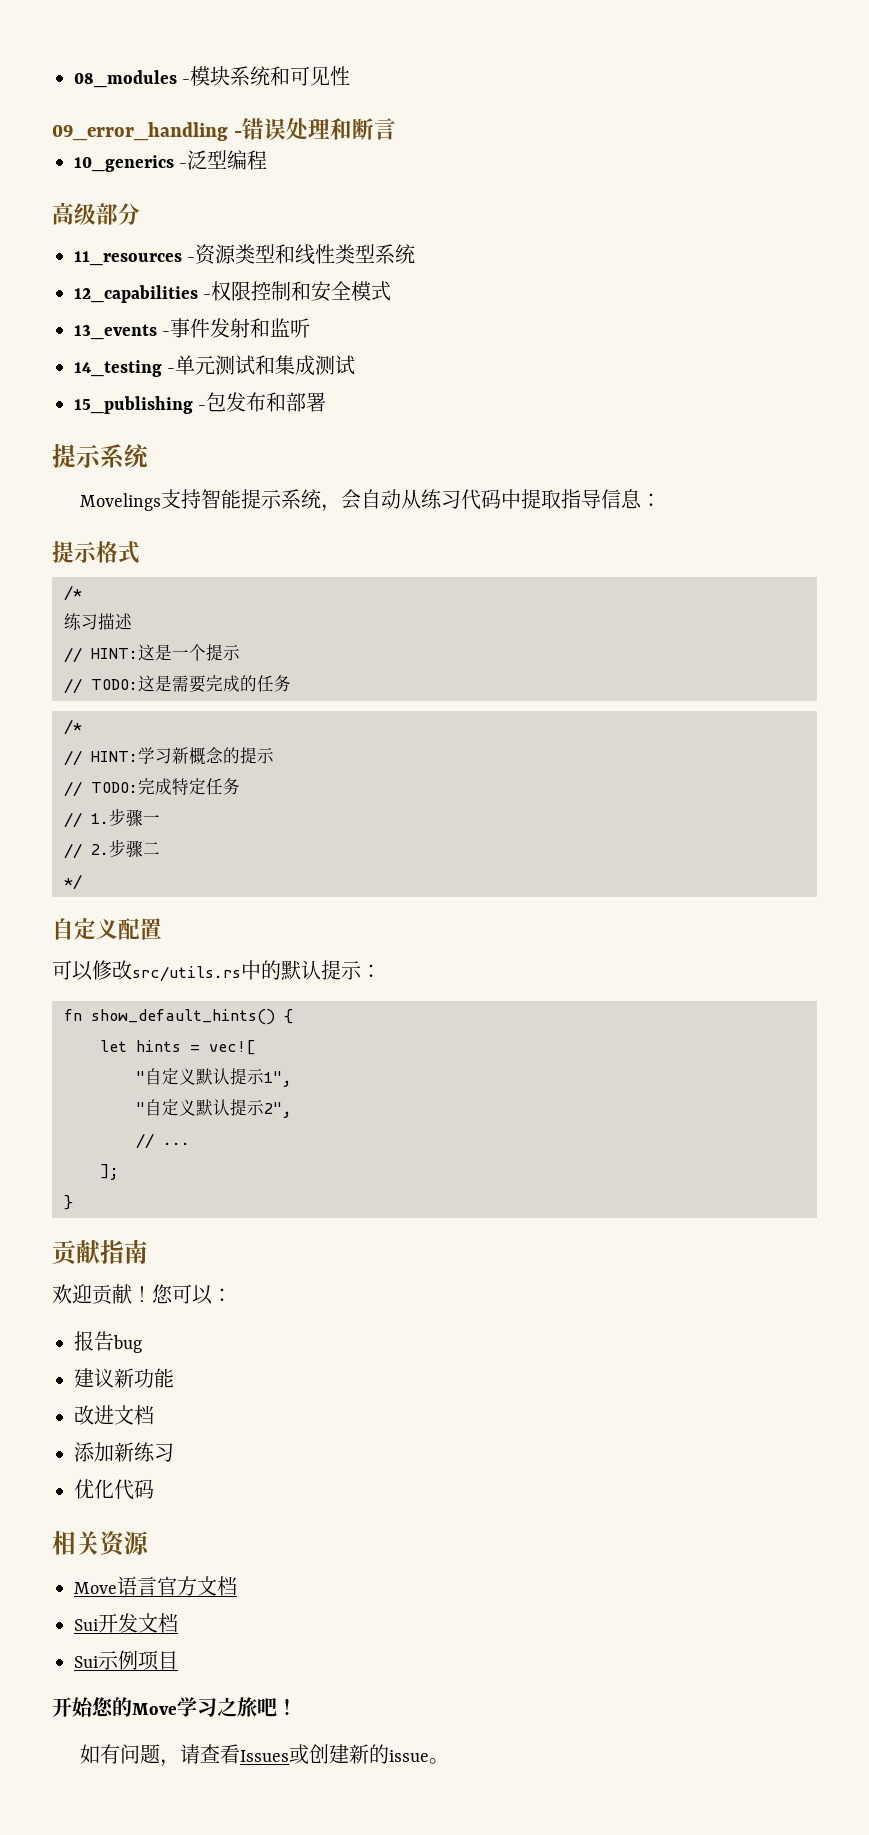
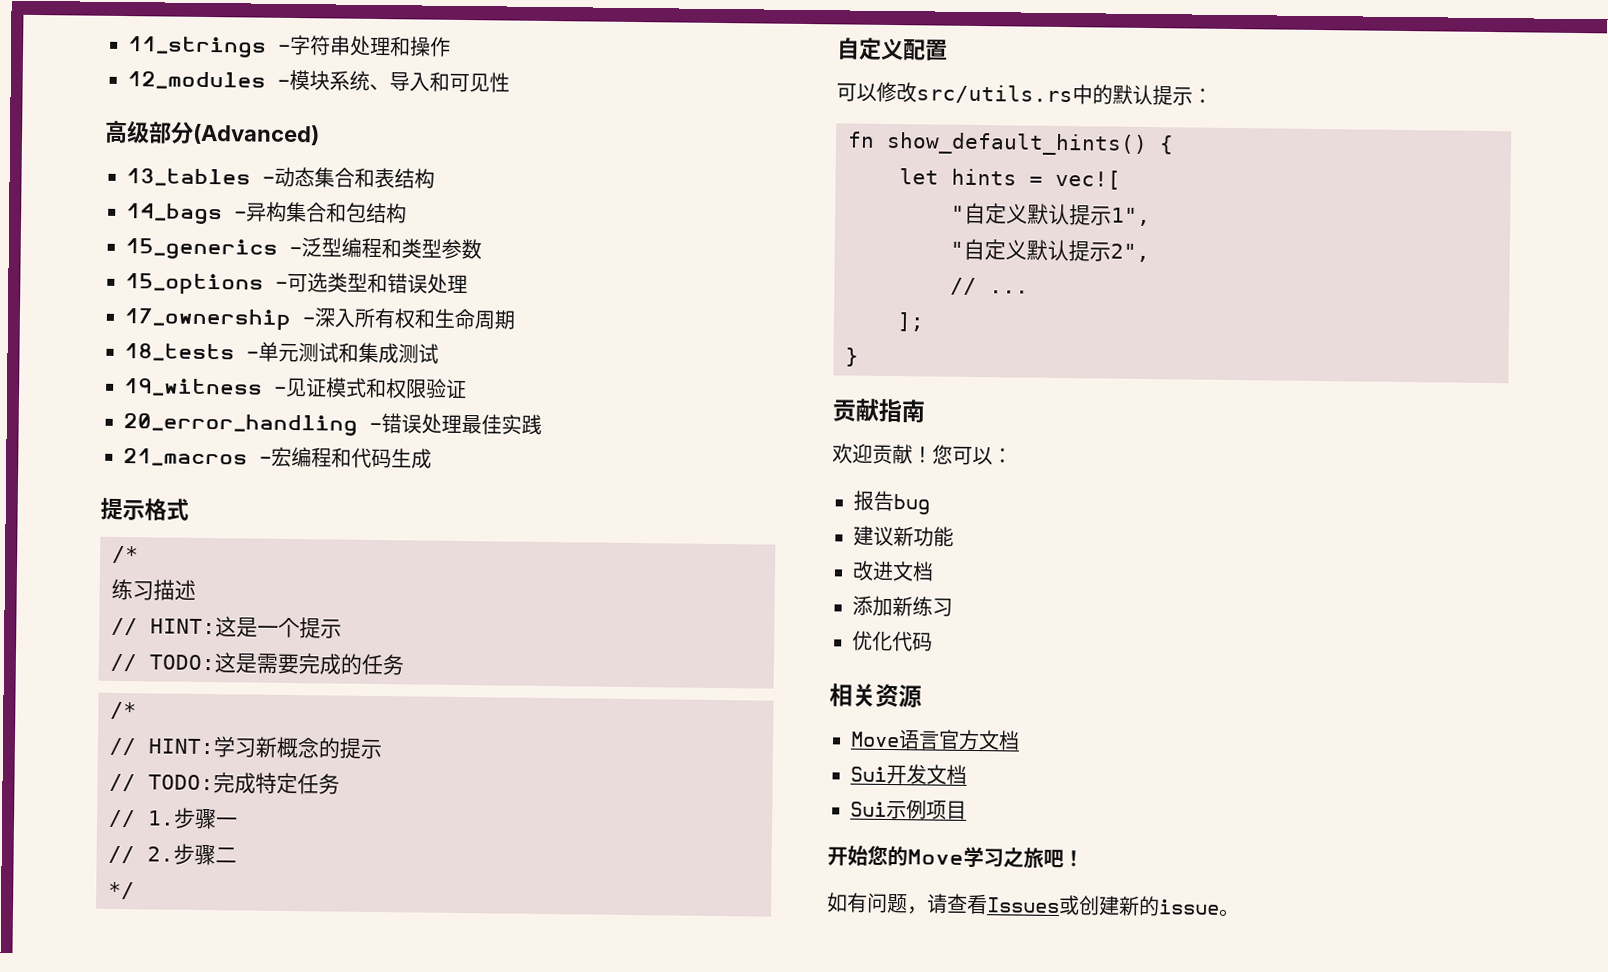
- 08_modules -模块系统和可见性
+ 11_strings -字符串处理和操作
+ 12_modules -模块系统、导入和可见性
- 09_error_handling -错误处理和断言
- 10_generics -泛型编程
- 高级部分
- 11_resources -资源类型和线性类型系统
- 12_capabilities -权限控制和安全模式
- 13_events -事件发射和监听
- 14_testing -单元测试和集成测试
+ 高级部分(Advanced)
+ 13_tables -动态集合和表结构
+ 14_bags -异构集合和包结构
+ 15_generics -泛型编程和类型参数
+ 15_options -可选类型和错误处理
+ 17_ownership -深入所有权和生命周期
+ 18_tests -单元测试和集成测试
- 15_publishing -包发布和部署
- 提示系统
- Movelings支持智能提示系统，会自动从练习代码中提取指导信息：
+ 19_witness -见证模式和权限验证
+ 20_error_handling -错误处理最佳实践
+ 21_macros -宏编程和代码生成

